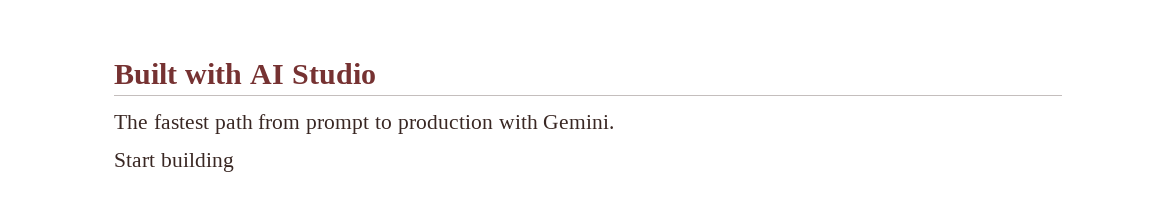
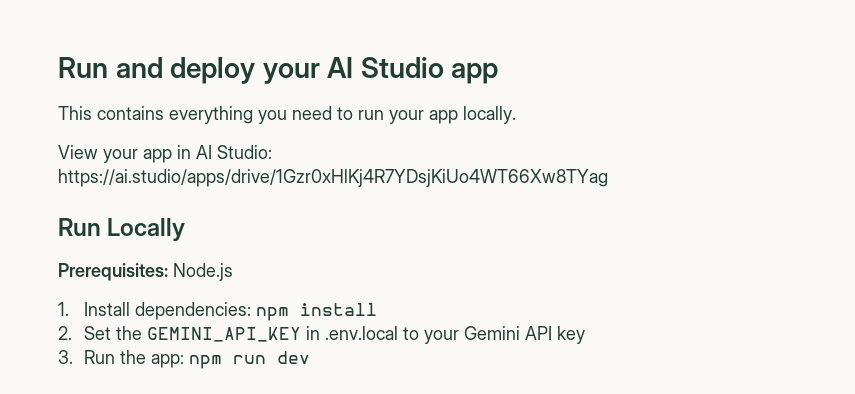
- Built with AI Studio
- The fastest path from prompt to production with Gemini.
- Start building
+ Run and deploy your AI Studio app
+ This contains everything you need to run your app locally.
+ View your app in AI Studio: https://ai.studio/apps/drive/1Gzr0xHlKj4R7YDsjKiUo4WT66Xw8TYag
+ Run Locally
+ Prerequisites: Node.js
+ 1. Install dependencies: npm install
+ 2. Set the GEMINI_API_KEY in .env.local to your Gemini API key
+ 3. Run the app: npm run dev

